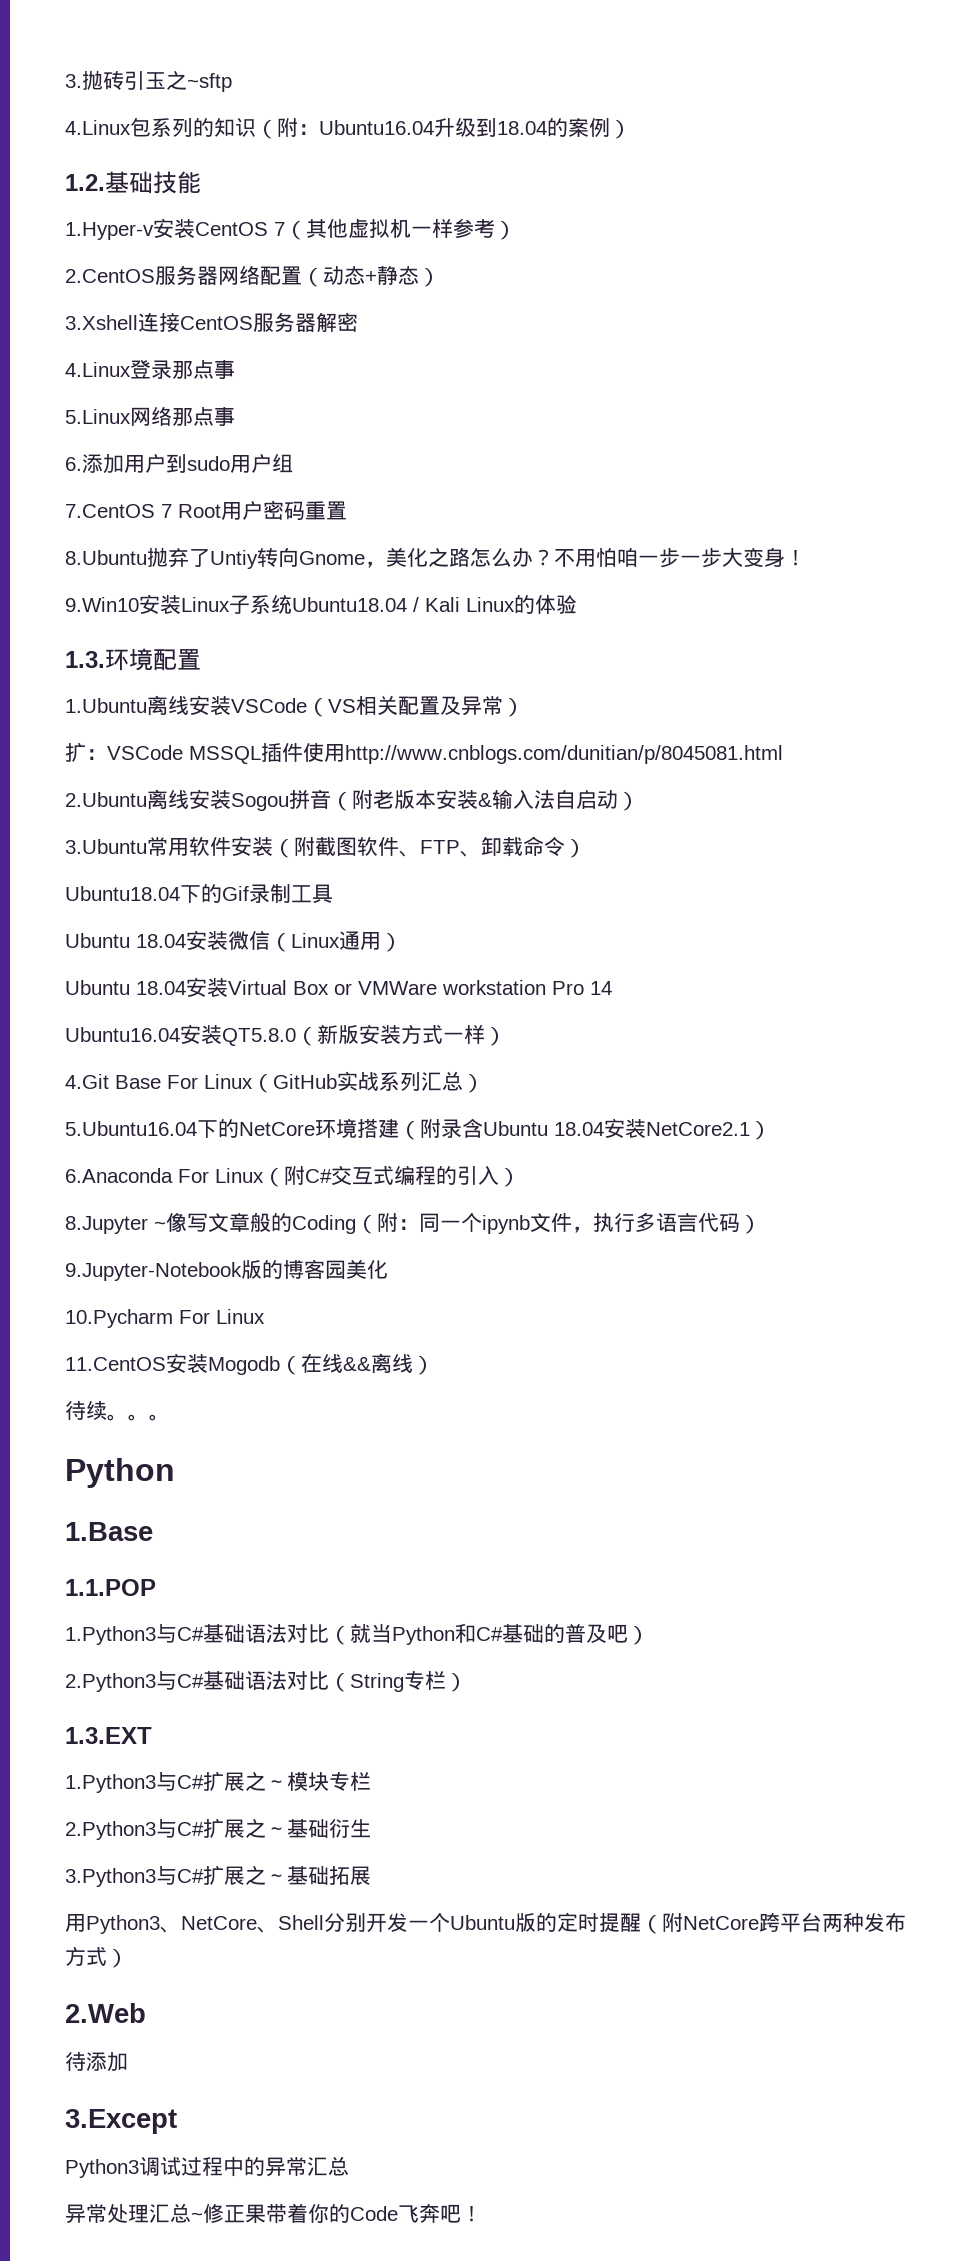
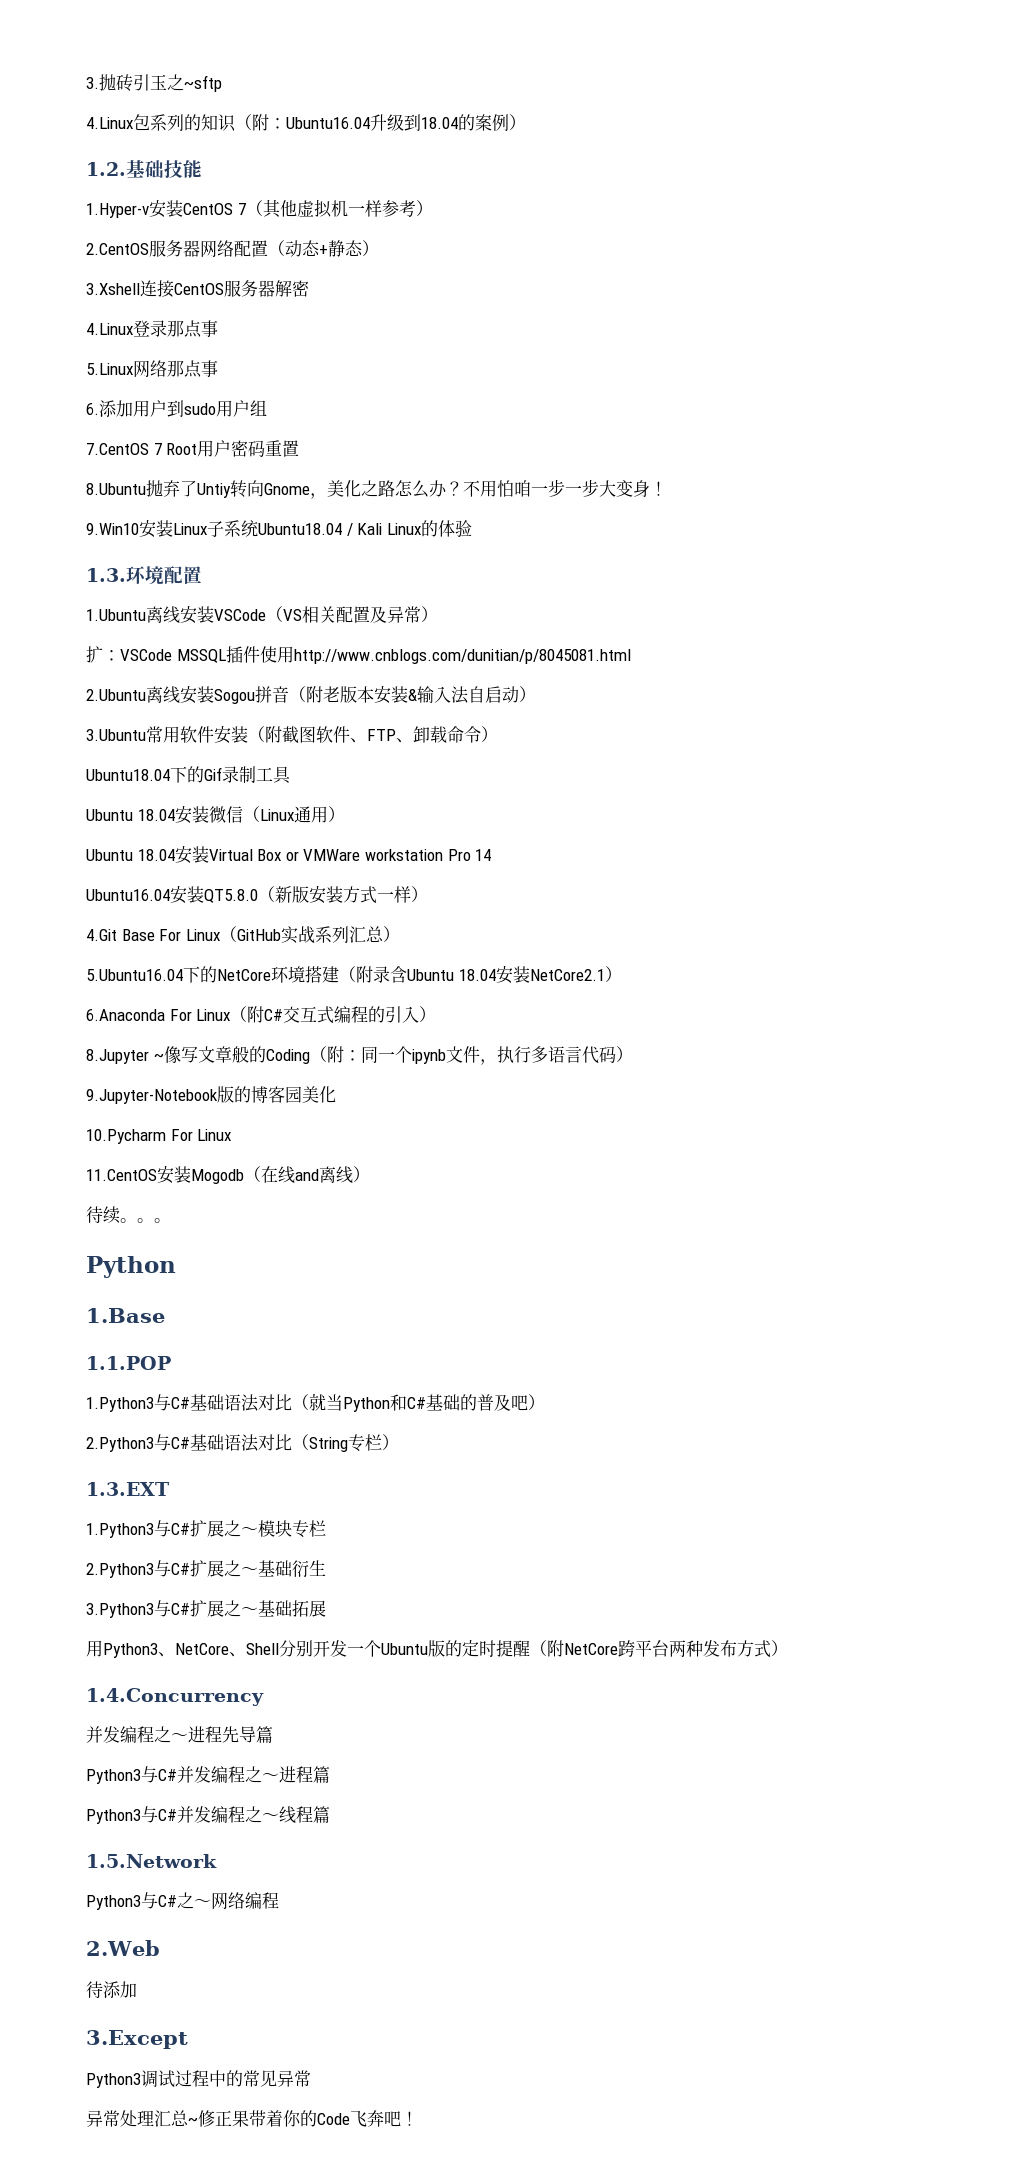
- 11.CentOS安装Mogodb（在线&&离线）
+ 11.CentOS安装Mogodb（在线and离线）
+ 1.4.Concurrency
+ 并发编程之～进程先导篇
+ Python3与C#并发编程之～进程篇
+ Python3与C#并发编程之～线程篇
+ 1.5.Network
+ Python3与C#之～网络编程
- Python3调试过程中的异常汇总
+ Python3调试过程中的常见异常

